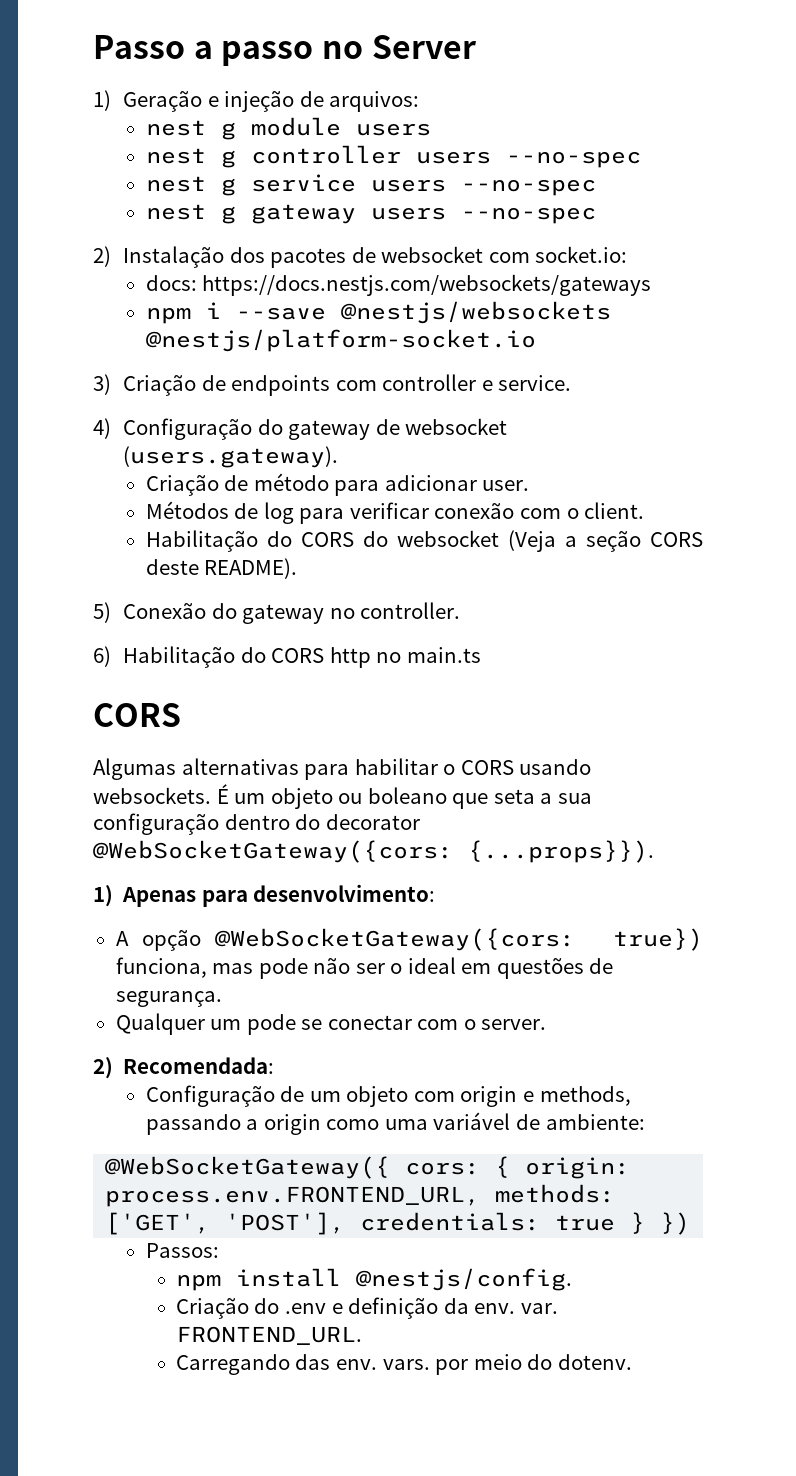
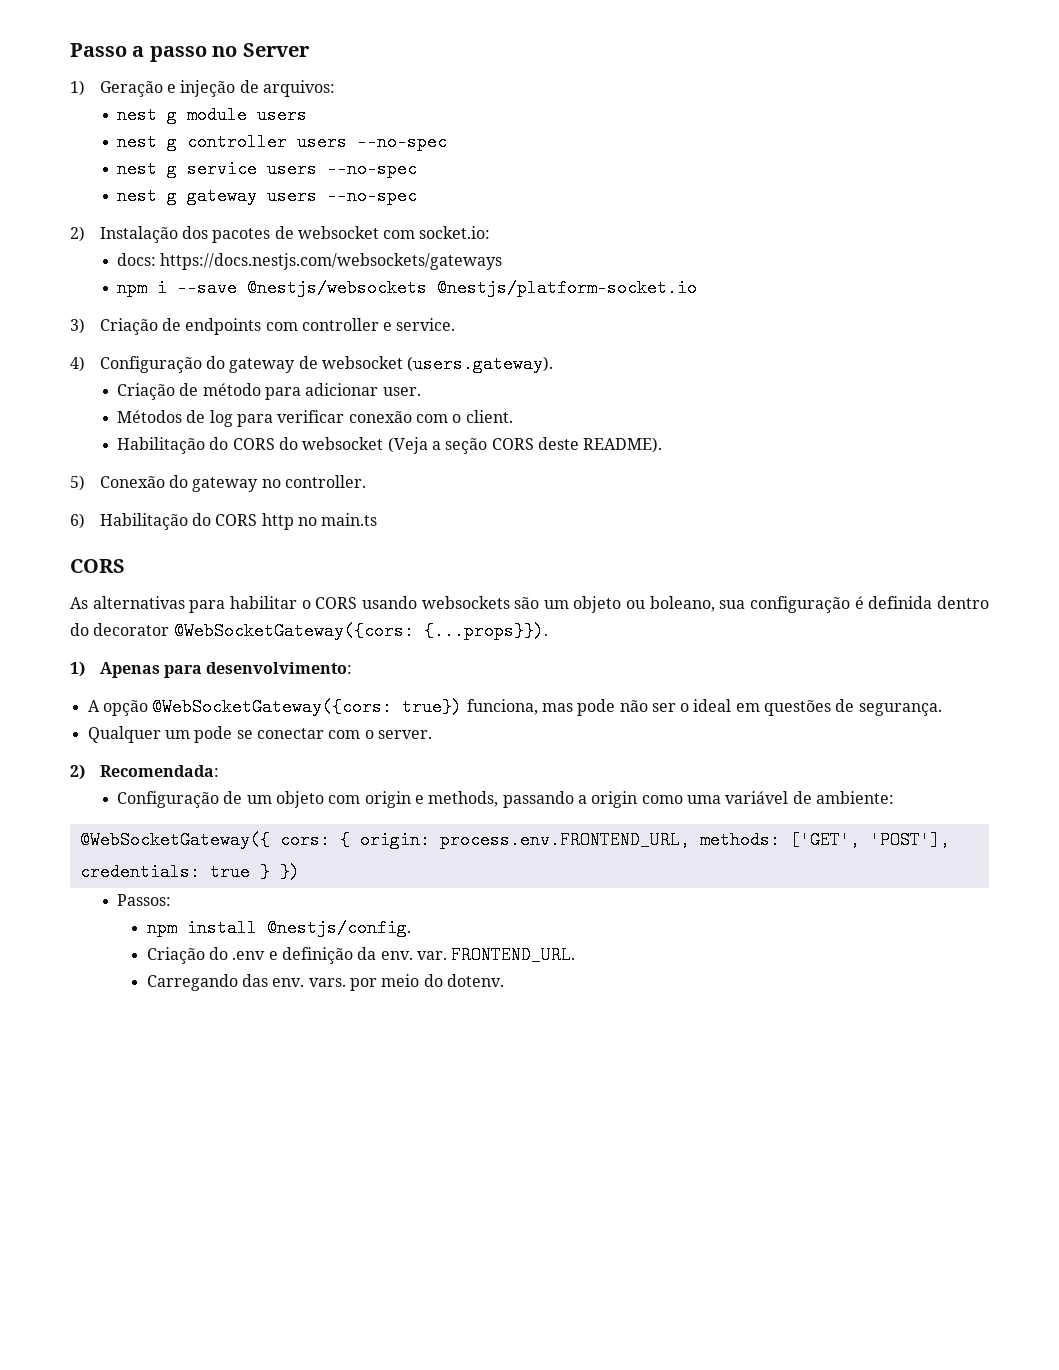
- Algumas alternativas para habilitar o CORS usando websockets. É um objeto ou boleano que seta a sua configuração dentro do decorator @WebSocketGateway({cors: {...props}}).
+ As alternativas para habilitar o CORS usando websockets são um objeto ou boleano, sua configuração é definida dentro do decorator @WebSocketGateway({cors: {...props}}).

